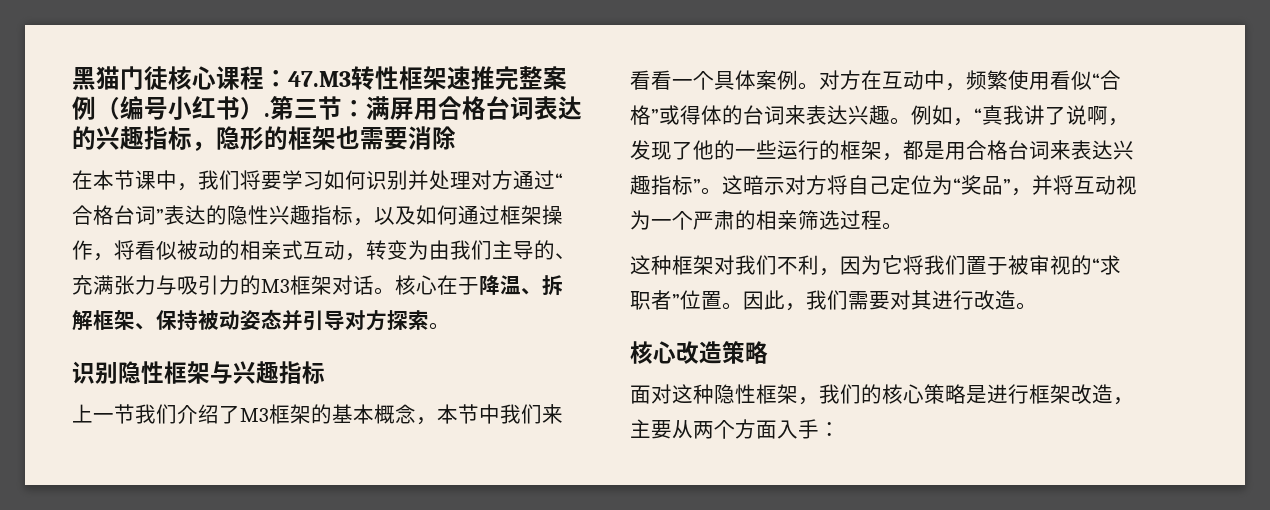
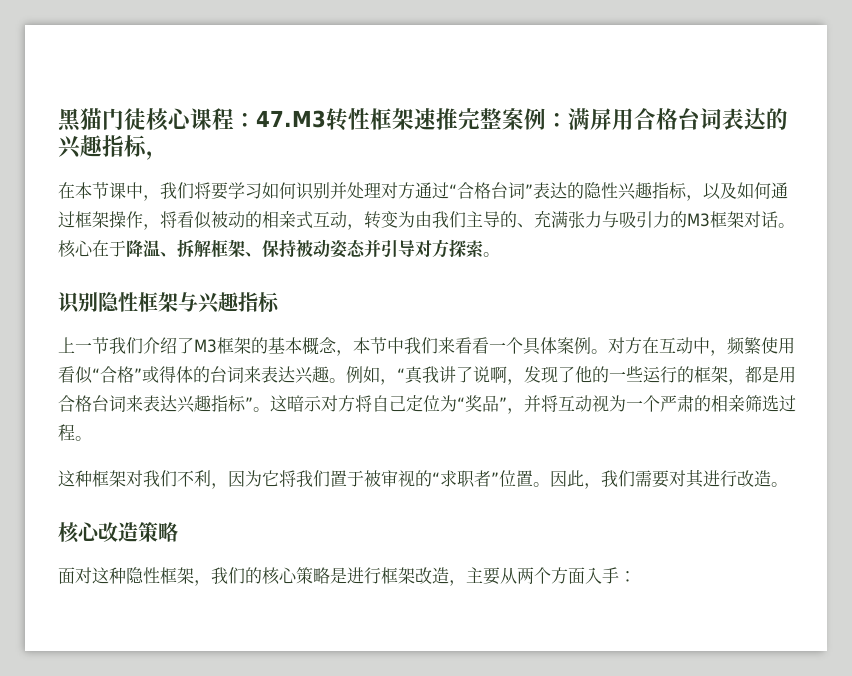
- 黑猫门徒核心课程：47.M3转性框架速推完整案例（编号小红书）.第三节：满屏用合格台词表达的兴趣指标，隐形的框架也需要消除
+ 黑猫门徒核心课程：47.M3转性框架速推完整案例：满屏用合格台词表达的兴趣指标，

